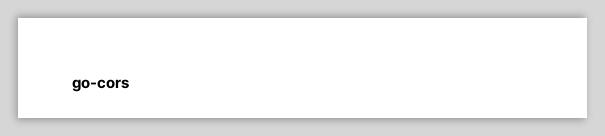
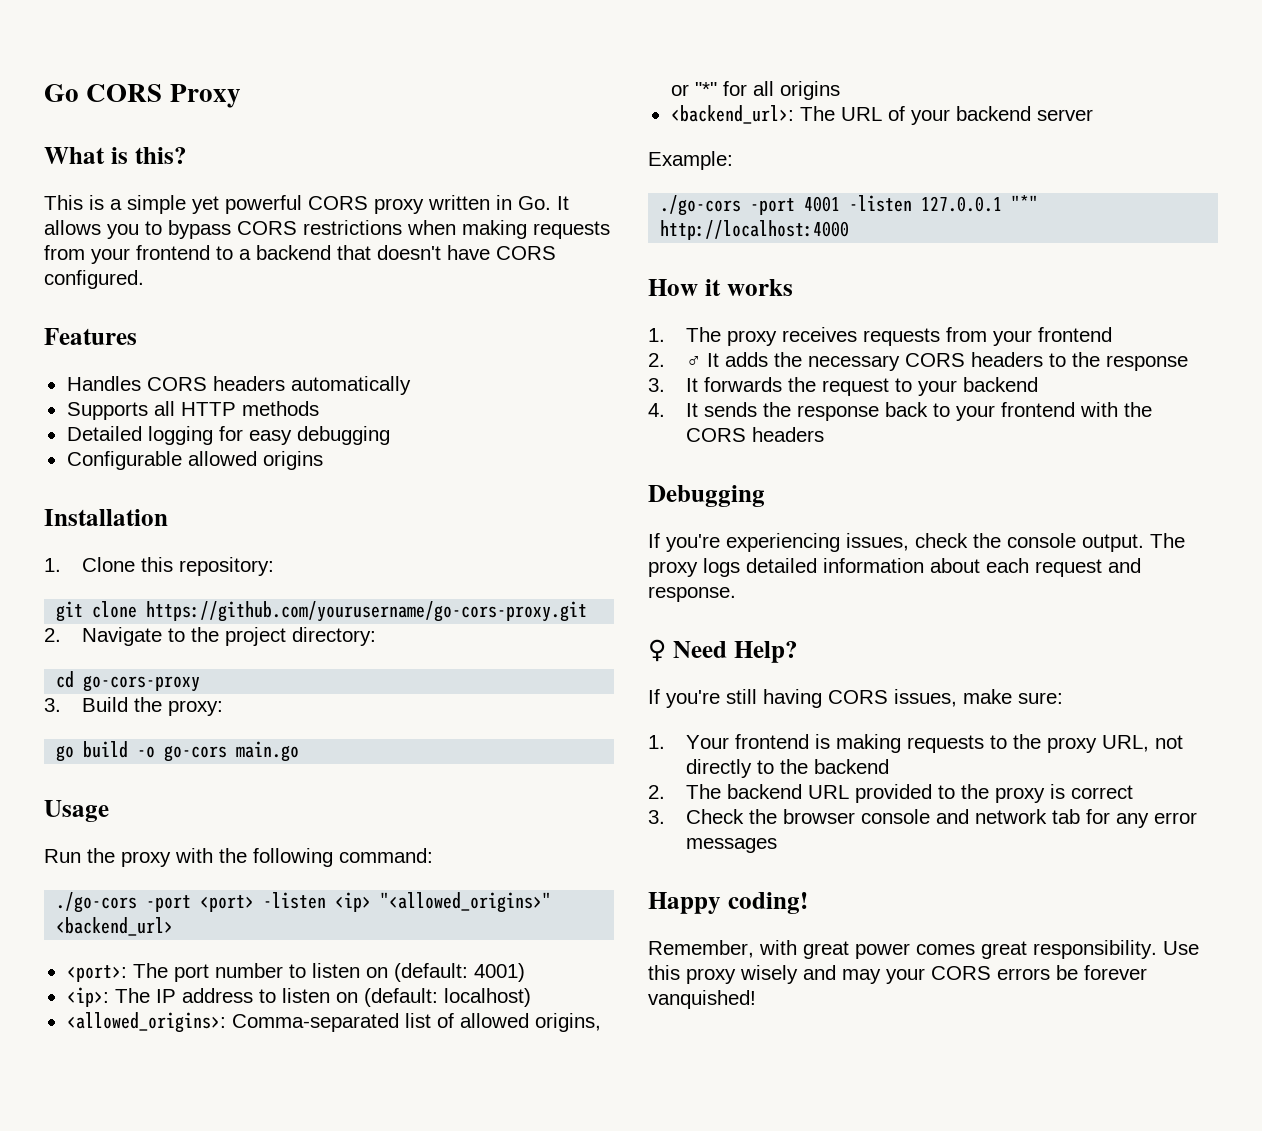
- go-cors
+ Go CORS Proxy
+ What is this?
+ This is a simple yet powerful CORS proxy written in Go. It allows you to bypass CORS restrictions when making requests from your frontend to a backend that doesn't have CORS configured.
+ Features
+ Handles CORS headers automatically
+ Supports all HTTP methods
+ Detailed logging for easy debugging
+ Configurable allowed origins
+ Installation
+ 1. Clone this repository:
+ git clone https://github.com/yourusername/go-cors-proxy.git
+ 2. Navigate to the project directory:
+ cd go-cors-proxy
+ 3. Build the proxy:
+ go build -o go-cors main.go
+ Usage
+ Run the proxy with the following command:
+ ./go-cors -port <port> -listen <ip> "<allowed_origins>" <backend_url>
+ <port>: The port number to listen on (default: 4001)
+ <ip>: The IP address to listen on (default: localhost)
+ <allowed_origins>: Comma-separated list of allowed origins, or "*" for all origins
+ <backend_url>: The URL of your backend server
+ Example:
+ ./go-cors -port 4001 -listen 127.0.0.1 "*" http://localhost:4000
+ How it works
+ 1. The proxy receives requests from your frontend
+ 2. ♂ It adds the necessary CORS headers to the response
+ 3. It forwards the request to your backend
+ 4. It sends the response back to your frontend with the CORS headers
+ Debugging
+ If you're experiencing issues, check the console output. The proxy logs detailed information about each request and response.
+ ♀ Need Help?
+ If you're still having CORS issues, make sure:
+ 1. Your frontend is making requests to the proxy URL, not directly to the backend
+ 2. The backend URL provided to the proxy is correct
+ 3. Check the browser console and network tab for any error messages
+ Happy coding!
+ Remember, with great power comes great responsibility. Use this proxy wisely and may your CORS errors be forever vanquished!

